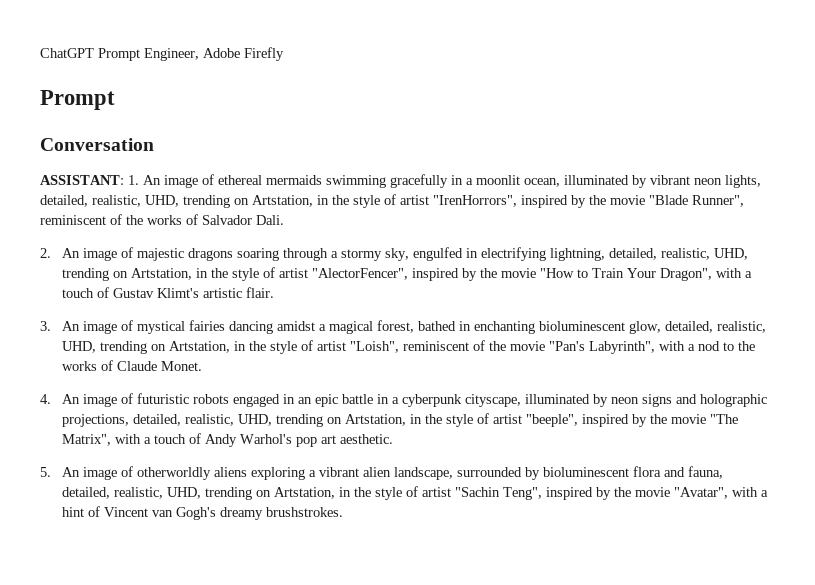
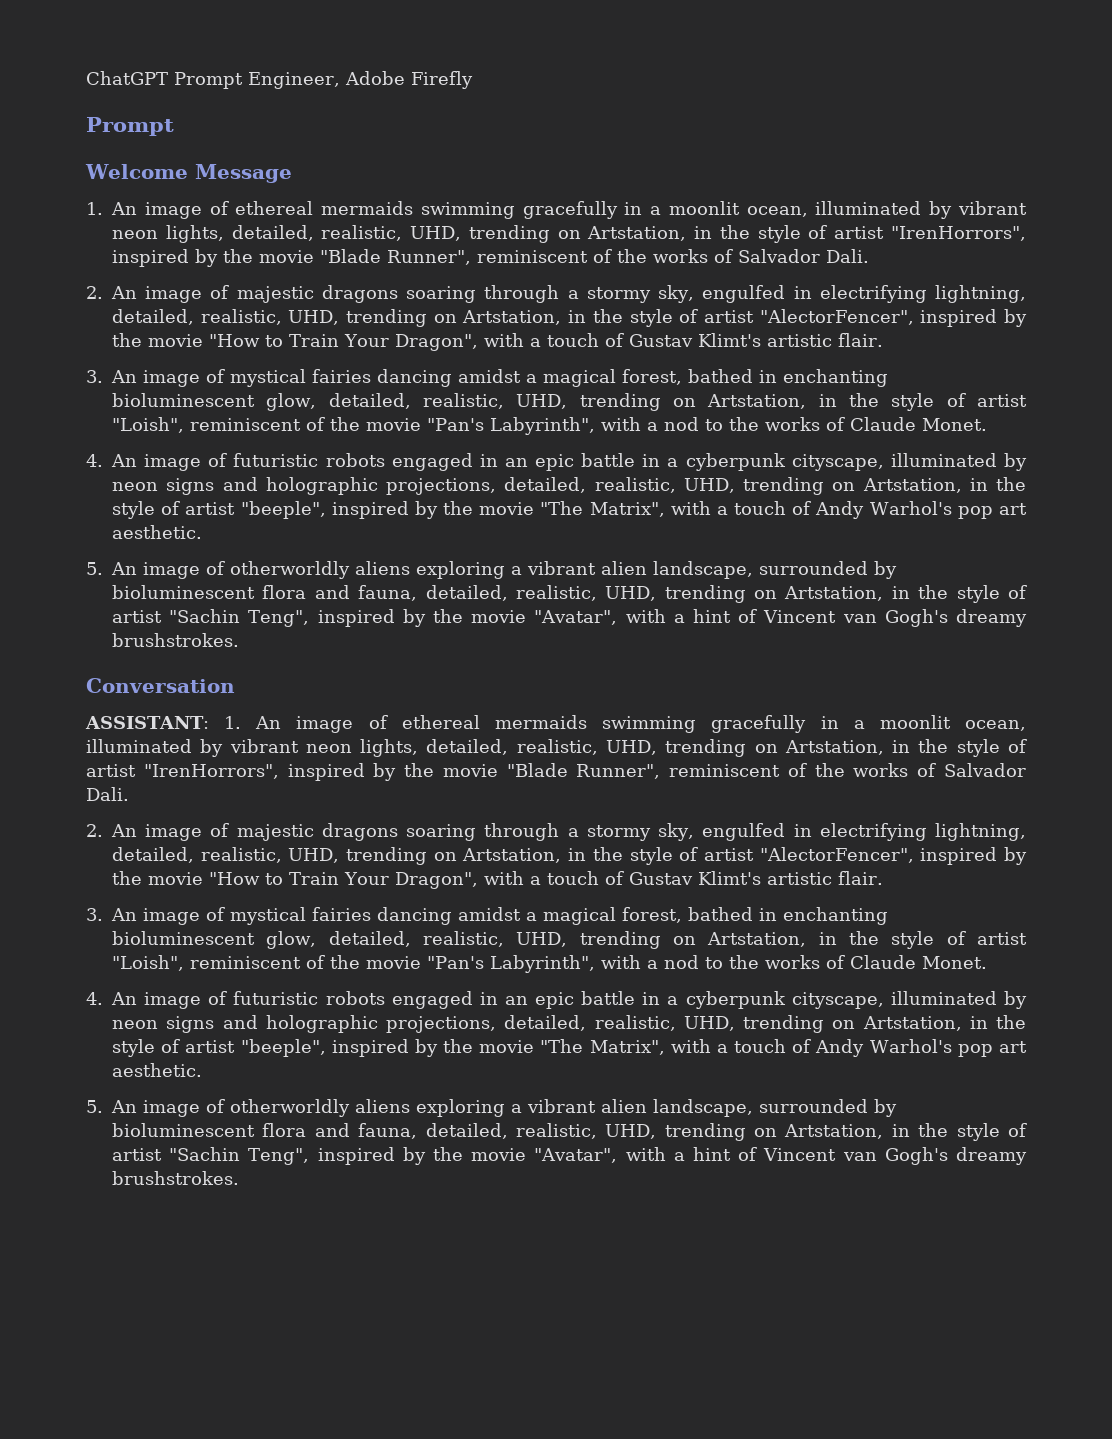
+ Welcome Message
+ 1. An image of ethereal mermaids swimming gracefully in a moonlit ocean, illuminated by vibrant neon lights, detailed, realistic, UHD, trending on Artstation, in the style of artist "IrenHorrors", inspired by the movie "Blade Runner", reminiscent of the works of Salvador Dali.
+ 2. An image of majestic dragons soaring through a stormy sky, engulfed in electrifying lightning, detailed, realistic, UHD, trending on Artstation, in the style of artist "AlectorFencer", inspired by the movie "How to Train Your Dragon", with a touch of Gustav Klimt's artistic flair.
+ 3. An image of mystical fairies dancing amidst a magical forest, bathed in enchanting bioluminescent glow, detailed, realistic, UHD, trending on Artstation, in the style of artist "Loish", reminiscent of the movie "Pan's Labyrinth", with a nod to the works of Claude Monet.
+ 4. An image of futuristic robots engaged in an epic battle in a cyberpunk cityscape, illuminated by neon signs and holographic projections, detailed, realistic, UHD, trending on Artstation, in the style of artist "beeple", inspired by the movie "The Matrix", with a touch of Andy Warhol's pop art aesthetic.
+ 5. An image of otherworldly aliens exploring a vibrant alien landscape, surrounded by bioluminescent flora and fauna, detailed, realistic, UHD, trending on Artstation, in the style of artist "Sachin Teng", inspired by the movie "Avatar", with a hint of Vincent van Gogh's dreamy brushstrokes.

